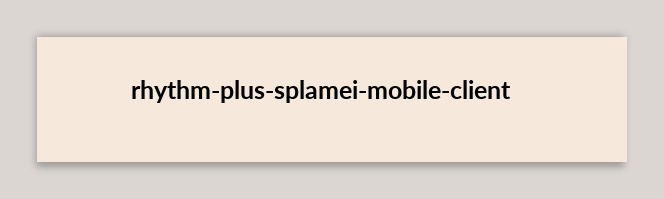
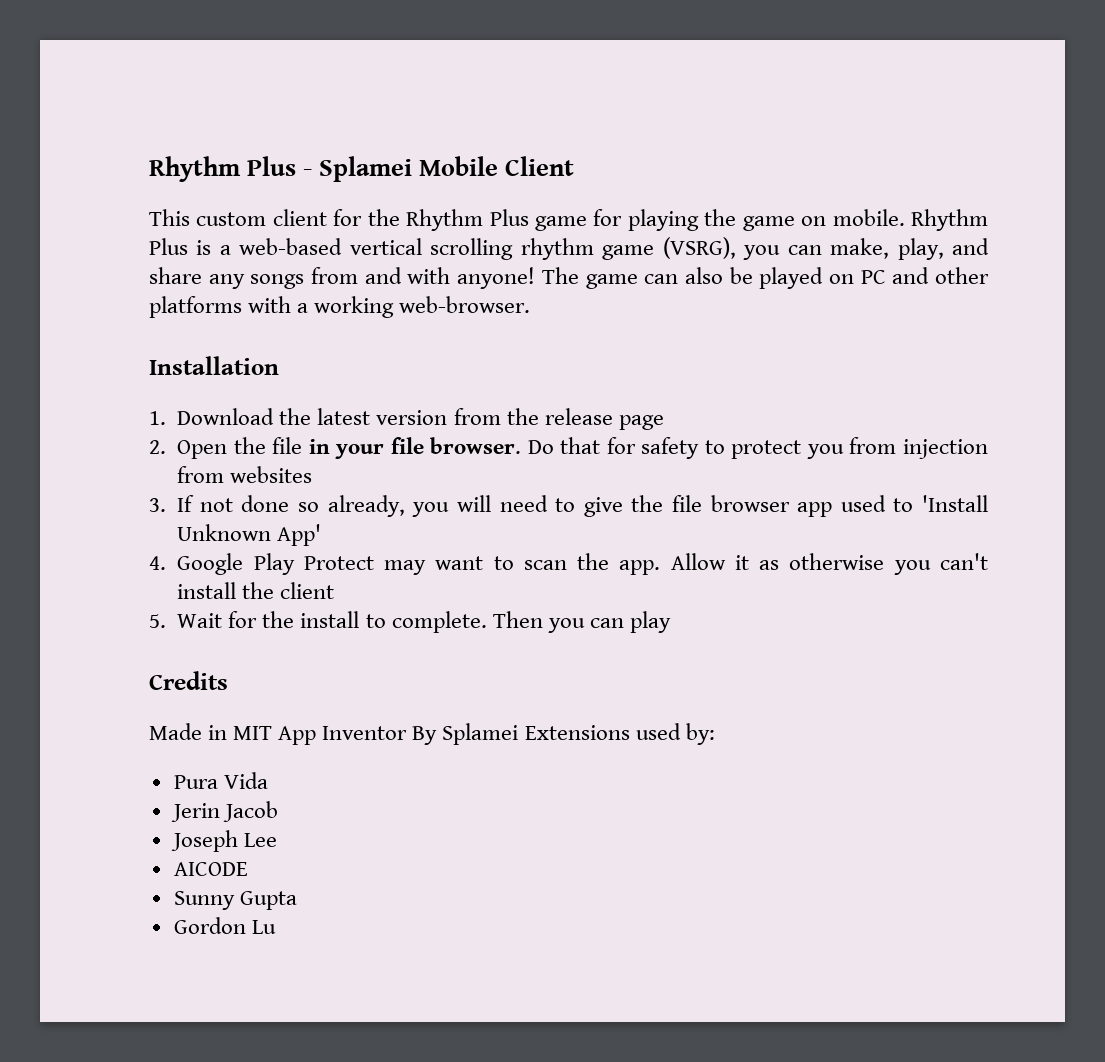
- rhythm-plus-splamei-mobile-client
+ Rhythm Plus - Splamei Mobile Client
+ This custom client for the Rhythm Plus game for playing the game on mobile. Rhythm Plus is a web-based vertical scrolling rhythm game (VSRG), you can make, play, and share any songs from and with anyone! The game can also be played on PC and other platforms with a working web-browser.
+ Installation
+ 1. Download the latest version from the release page
+ 2. Open the file in your file browser. Do that for safety to protect you from injection from websites
+ 3. If not done so already, you will need to give the file browser app used to 'Install Unknown App'
+ 4. Google Play Protect may want to scan the app. Allow it as otherwise you can't install the client
+ 5. Wait for the install to complete. Then you can play
+ Credits
+ Made in MIT App Inventor By Splamei Extensions used by:
+ Pura Vida
+ Jerin Jacob
+ Joseph Lee
+ AICODE
+ Sunny Gupta
+ Gordon Lu

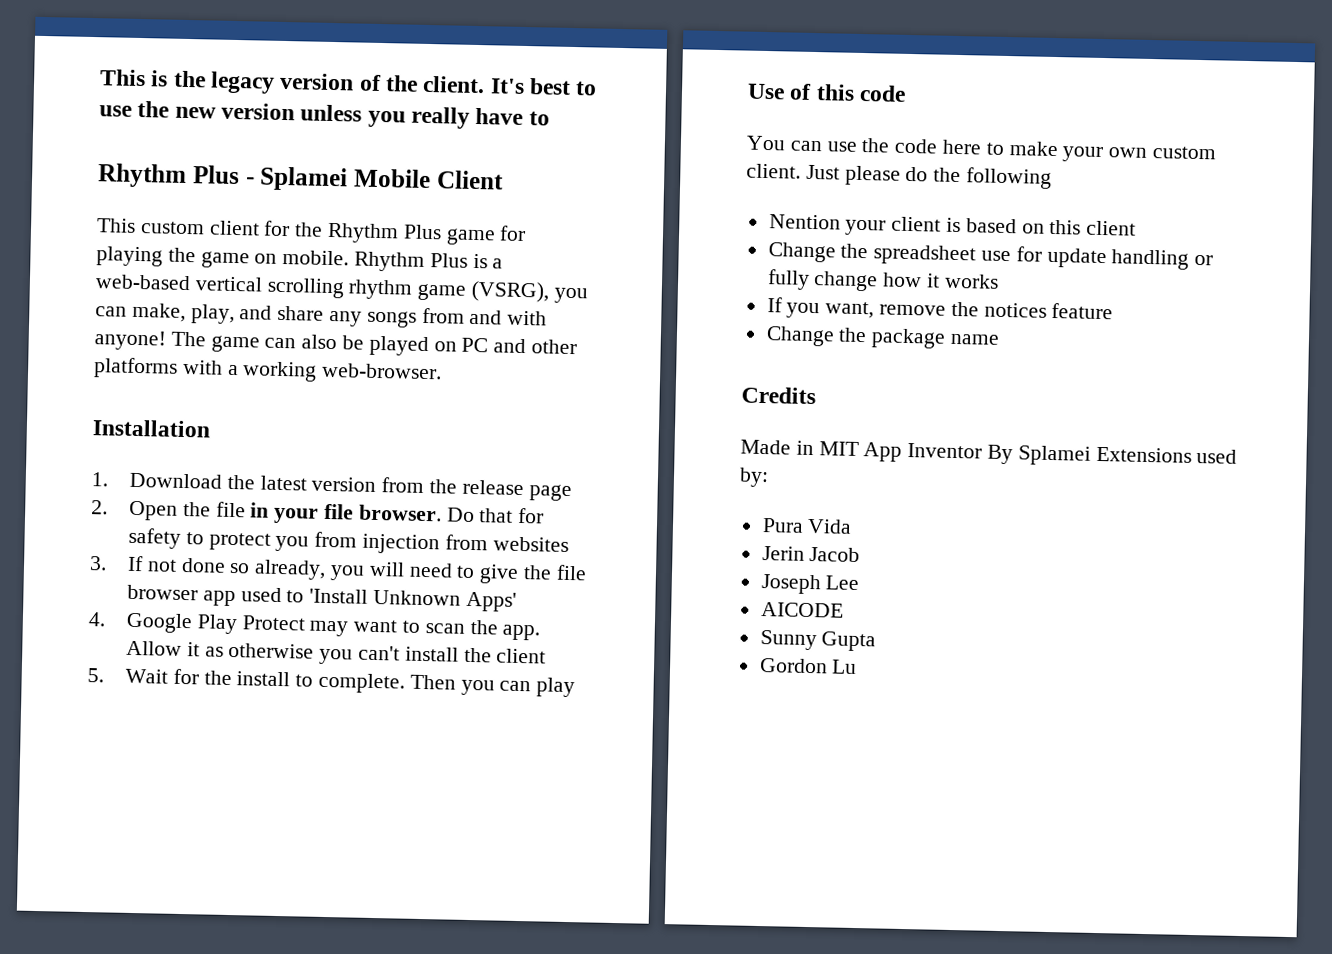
+ This is the legacy version of the client. It's best to use the new version unless you really have to
- 3. If not done so already, you will need to give the file browser app used to 'Install Unknown App'
+ 3. If not done so already, you will need to give the file browser app used to 'Install Unknown Apps'
+ Use of this code
+ You can use the code here to make your own custom client. Just please do the following
+ Nention your client is based on this client
+ Change the spreadsheet use for update handling or fully change how it works
+ If you want, remove the notices feature
+ Change the package name

